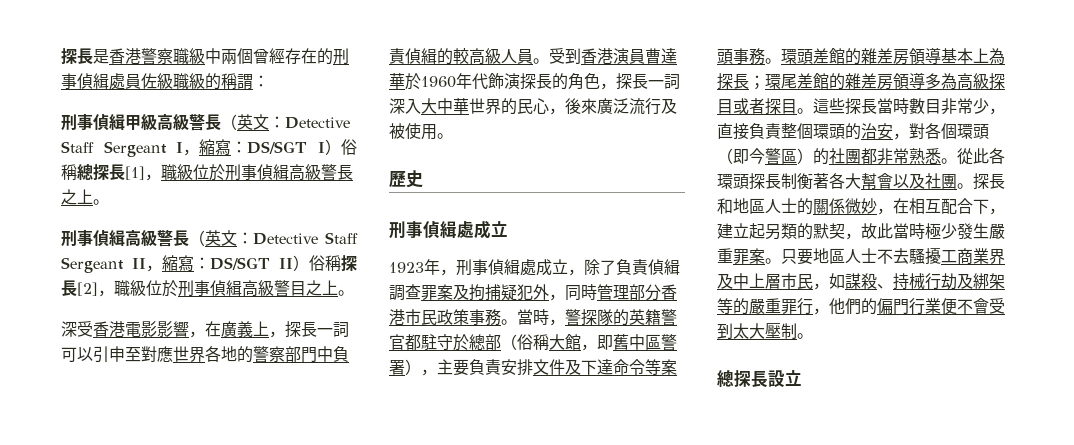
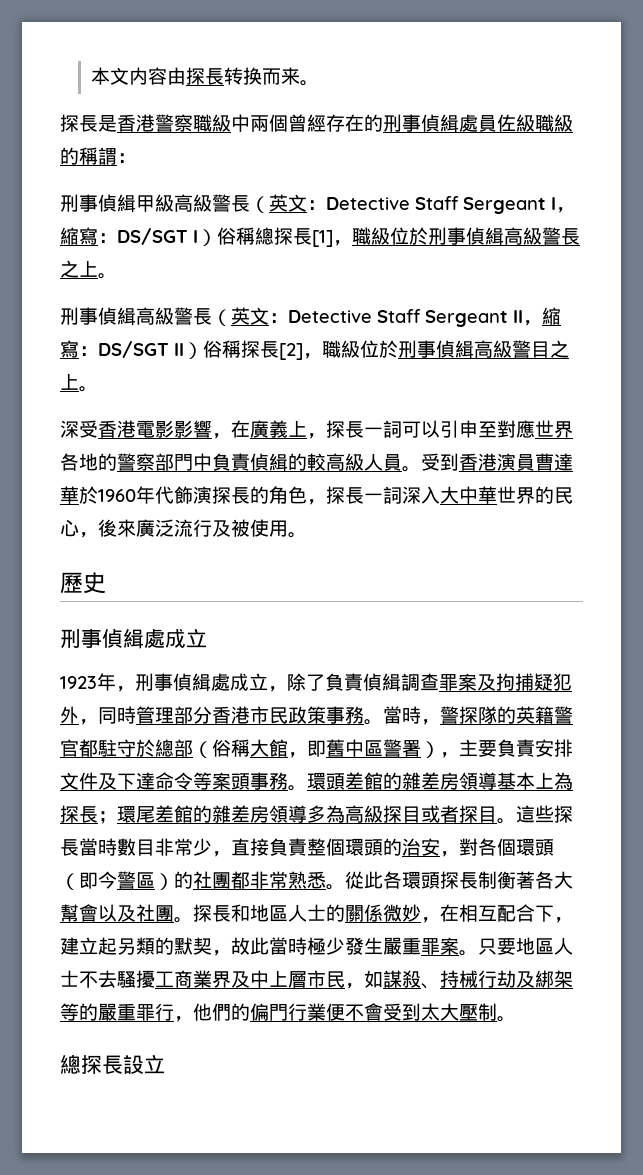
+ 本文内容由探長转换而来。

